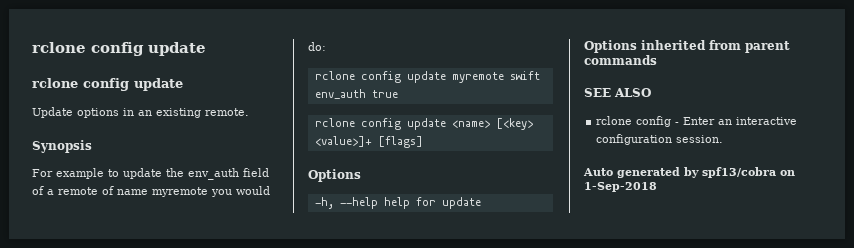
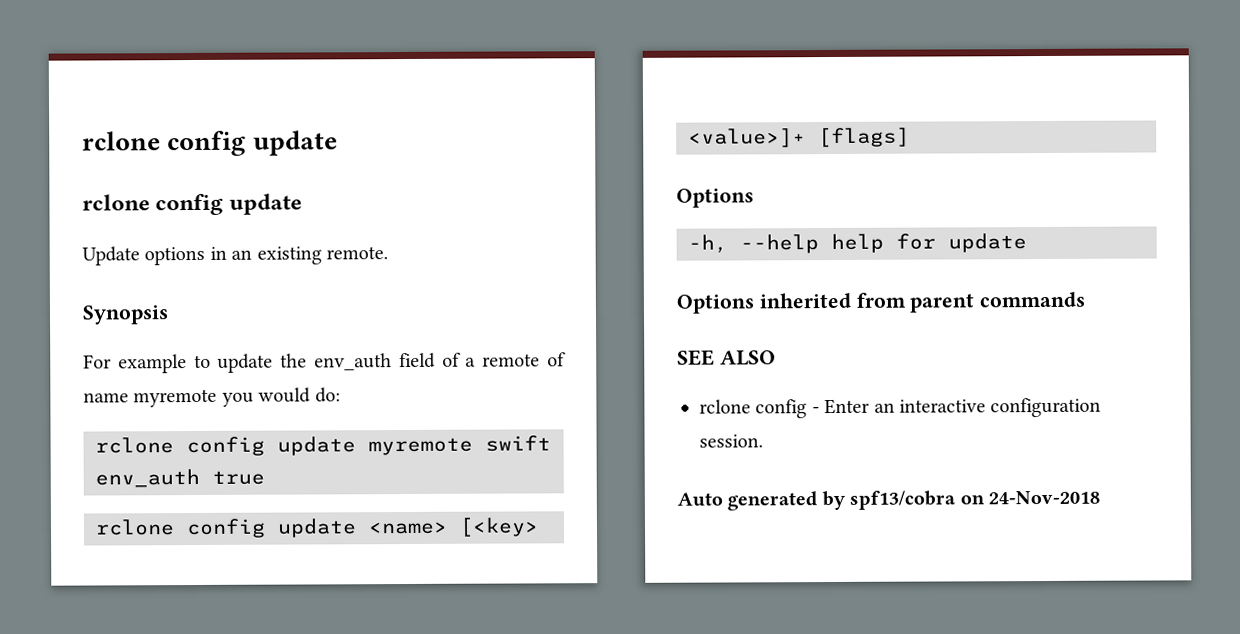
- Auto generated by spf13/cobra on 1-Sep-2018
+ Auto generated by spf13/cobra on 24-Nov-2018

